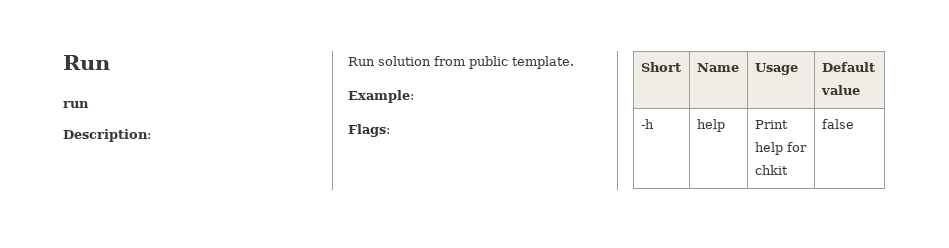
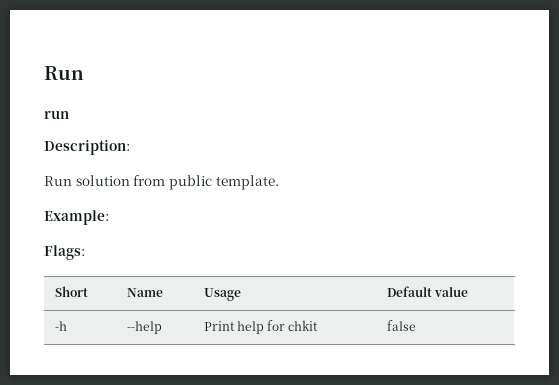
- -h | help | Print help for chkit | false
+ -h | --help | Print help for chkit | false

